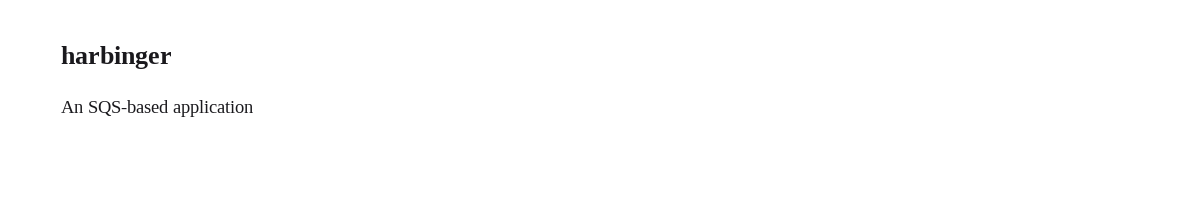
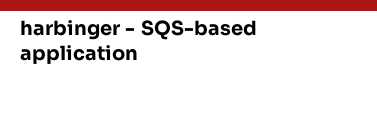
- harbinger
- An SQS-based application
+ harbinger - SQS-based application

